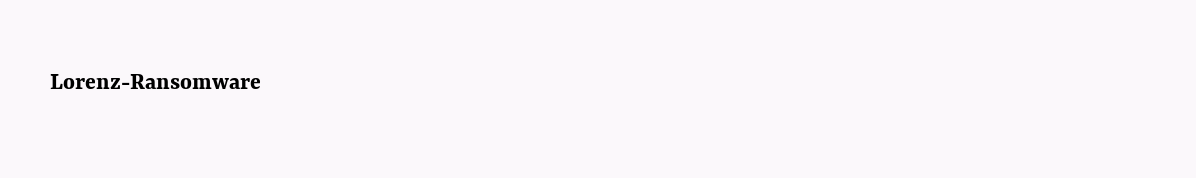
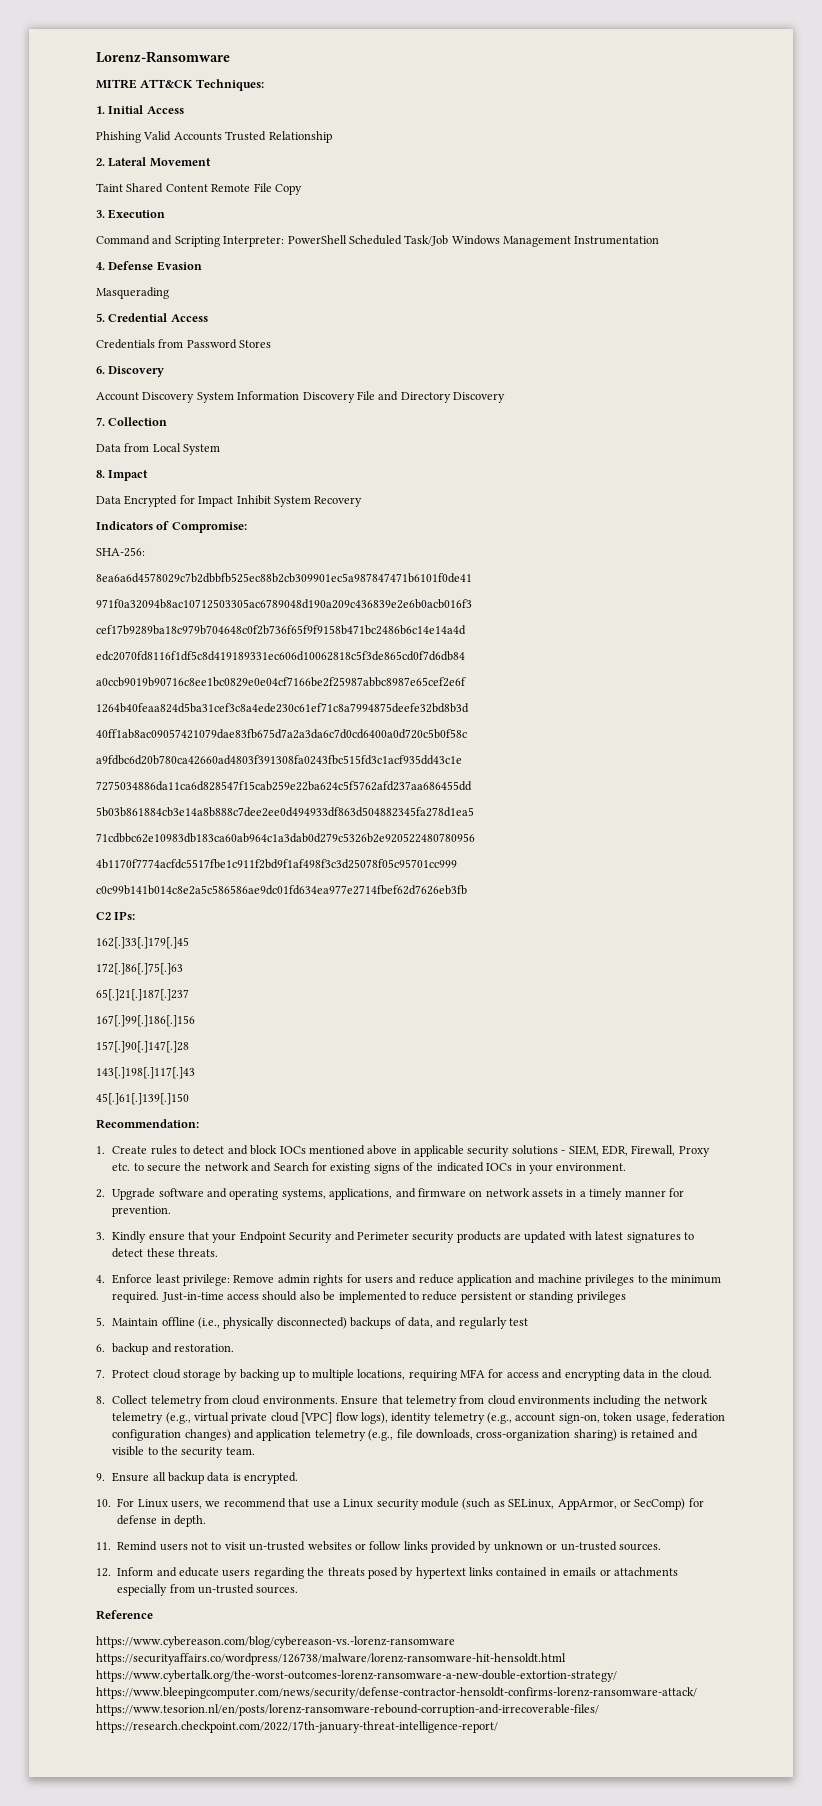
+ MITRE ATT&CK Techniques:
+ 1. Initial Access
+ Phishing Valid Accounts Trusted Relationship
+ 2. Lateral Movement
+ Taint Shared Content Remote File Copy
+ 3. Execution
+ Command and Scripting Interpreter: PowerShell Scheduled Task/Job Windows Management Instrumentation
+ 4. Defense Evasion
+ Masquerading
+ 5. Credential Access
+ Credentials from Password Stores
+ 6. Discovery
+ Account Discovery System Information Discovery File and Directory Discovery
+ 7. Collection
+ Data from Local System
+ 8. Impact
+ Data Encrypted for Impact Inhibit System Recovery
+ Indicators of Compromise:
+ SHA-256:
+ 8ea6a6d4578029c7b2dbbfb525ec88b2cb309901ec5a987847471b6101f0de41
+ 971f0a32094b8ac10712503305ac6789048d190a209c436839e2e6b0acb016f3
+ cef17b9289ba18c979b704648c0f2b736f65f9f9158b471bc2486b6c14e14a4d
+ edc2070fd8116f1df5c8d419189331ec606d10062818c5f3de865cd0f7d6db84
+ a0ccb9019b90716c8ee1bc0829e0e04cf7166be2f25987abbc8987e65cef2e6f
+ 1264b40feaa824d5ba31cef3c8a4ede230c61ef71c8a7994875deefe32bd8b3d
+ 40ff1ab8ac09057421079dae83fb675d7a2a3da6c7d0cd6400a0d720c5b0f58c
+ a9fdbc6d20b780ca42660ad4803f391308fa0243fbc515fd3c1acf935dd43c1e
+ 7275034886da11ca6d828547f15cab259e22ba624c5f5762afd237aa686455dd
+ 5b03b861884cb3e14a8b888c7dee2ee0d494933df863d504882345fa278d1ea5
+ 71cdbbc62e10983db183ca60ab964c1a3dab0d279c5326b2e920522480780956
+ 4b1170f7774acfdc5517fbe1c911f2bd9f1af498f3c3d25078f05c95701cc999
+ c0c99b141b014c8e2a5c586586ae9dc01fd634ea977e2714fbef62d7626eb3fb
+ C2 IPs:
+ 162[.]33[.]179[.]45
+ 172[.]86[.]75[.]63
+ 65[.]21[.]187[.]237
+ 167[.]99[.]186[.]156
+ 157[.]90[.]147[.]28
+ 143[.]198[.]117[.]43
+ 45[.]61[.]139[.]150
+ Recommendation:
+ 1. Create rules to detect and block IOCs mentioned above in applicable security solutions - SIEM, EDR, Firewall, Proxy etc. to secure the network and Search for existing signs of the indicated IOCs in your environment.
+ 2. Upgrade software and operating systems, applications, and firmware on network assets in a timely manner for prevention.
+ 3. Kindly ensure that your Endpoint Security and Perimeter security products are updated with latest signatures to detect these threats.
+ 4. Enforce least privilege: Remove admin rights for users and reduce application and machine privileges to the minimum required. Just-in-time access should also be implemented to reduce persistent or standing privileges
+ 5. Maintain offline (i.e., physically disconnected) backups of data, and regularly test
+ 6. backup and restoration.
+ 7. Protect cloud storage by backing up to multiple locations, requiring MFA for access and encrypting data in the cloud.
+ 8. Collect telemetry from cloud environments. Ensure that telemetry from cloud environments including the network telemetry (e.g., virtual private cloud [VPC] flow logs), identity telemetry (e.g., account sign-on, token usage, federation configuration changes) and application telemetry (e.g., file downloads, cross-organization sharing) is retained and visible to the security team.
+ 9. Ensure all backup data is encrypted.
+ 10. For Linux users, we recommend that use a Linux security module (such as SELinux, AppArmor, or SecComp) for defense in depth.
+ 11. Remind users not to visit un-trusted websites or follow links provided by unknown or un-trusted sources.
+ 12. Inform and educate users regarding the threats posed by hypertext links contained in emails or attachments especially from un-trusted sources.
+ Reference
+ https://www.cybereason.com/blog/cybereason-vs.-lorenz-ransomware https://securityaffairs.co/wordpress/126738/malware/lorenz-ransomware-hit-hensoldt.html https://www.cybertalk.org/the-worst-outcomes-lorenz-ransomware-a-new-double-extortion-strategy/ https://www.bleepingcomputer.com/news/security/defense-contractor-hensoldt-confirms-lorenz-ransomware-attack/ https://www.tesorion.nl/en/posts/lorenz-ransomware-rebound-corruption-and-irrecoverable-files/ https://research.checkpoint.com/2022/17th-january-threat-intelligence-report/

